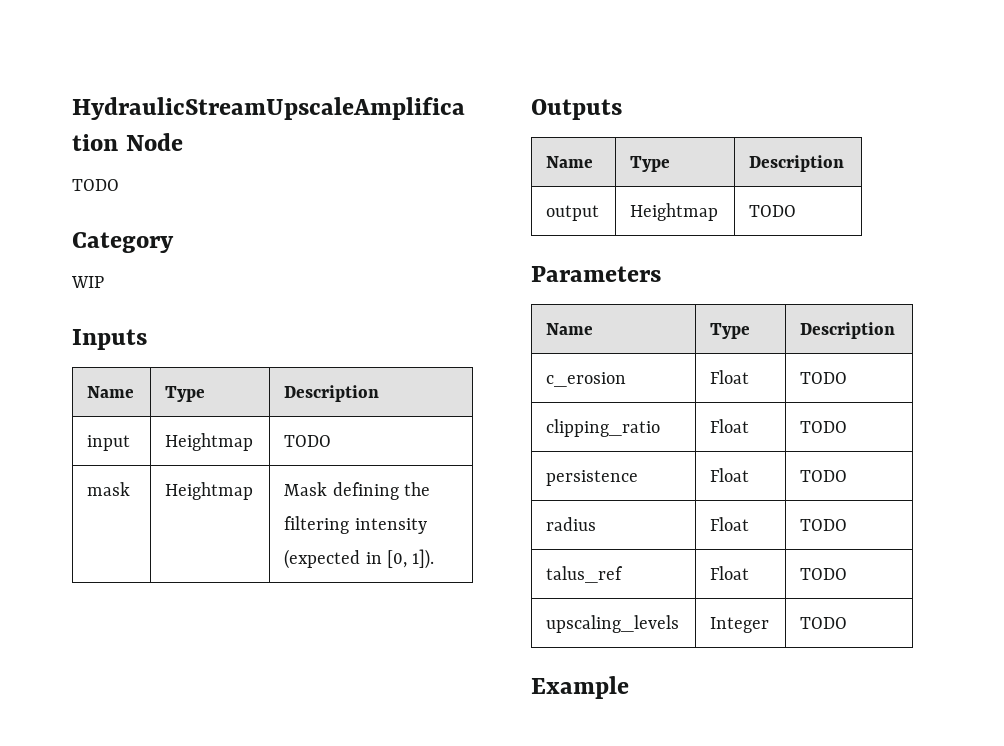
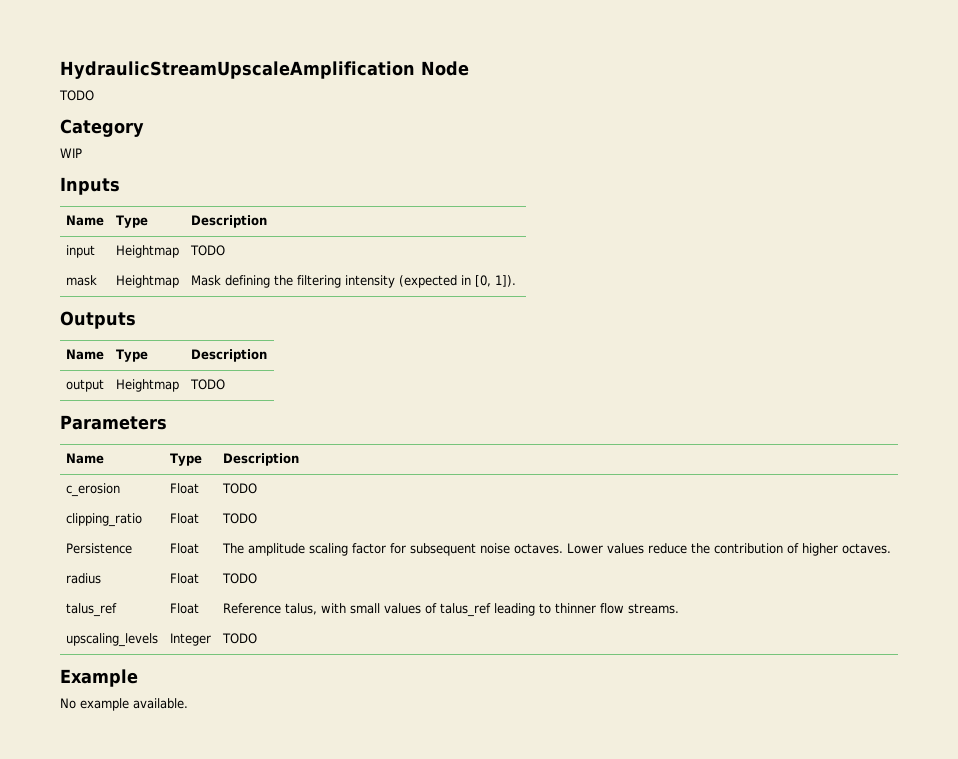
- persistence | Float | TODO
+ Persistence | Float | The amplitude scaling factor for subsequent noise octaves. Lower values reduce the contribution of higher octaves.
- talus_ref | Float | TODO
+ talus_ref | Float | Reference talus, with small values of talus_ref leading to thinner flow streams.
+ No example available.

